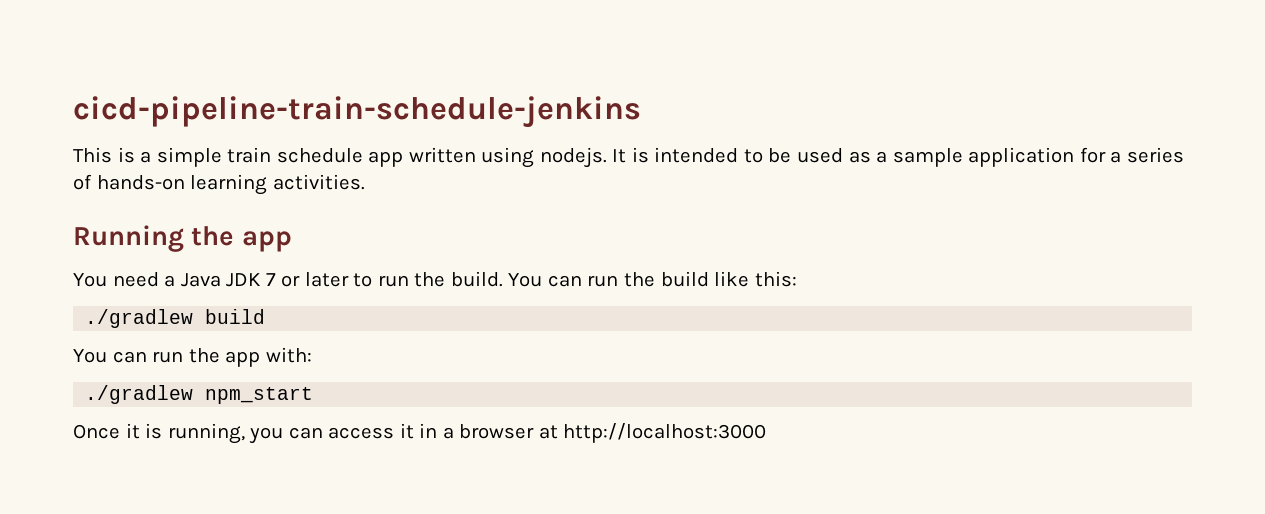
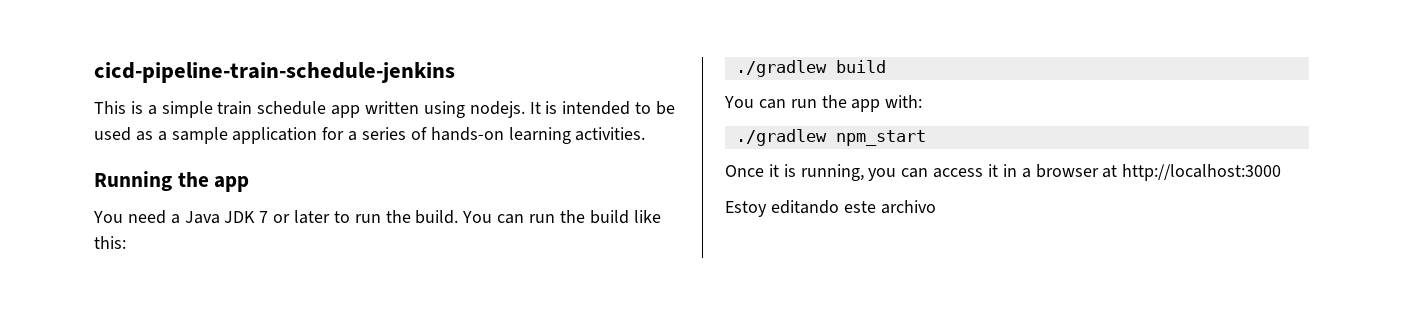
+ Estoy editando este archivo

